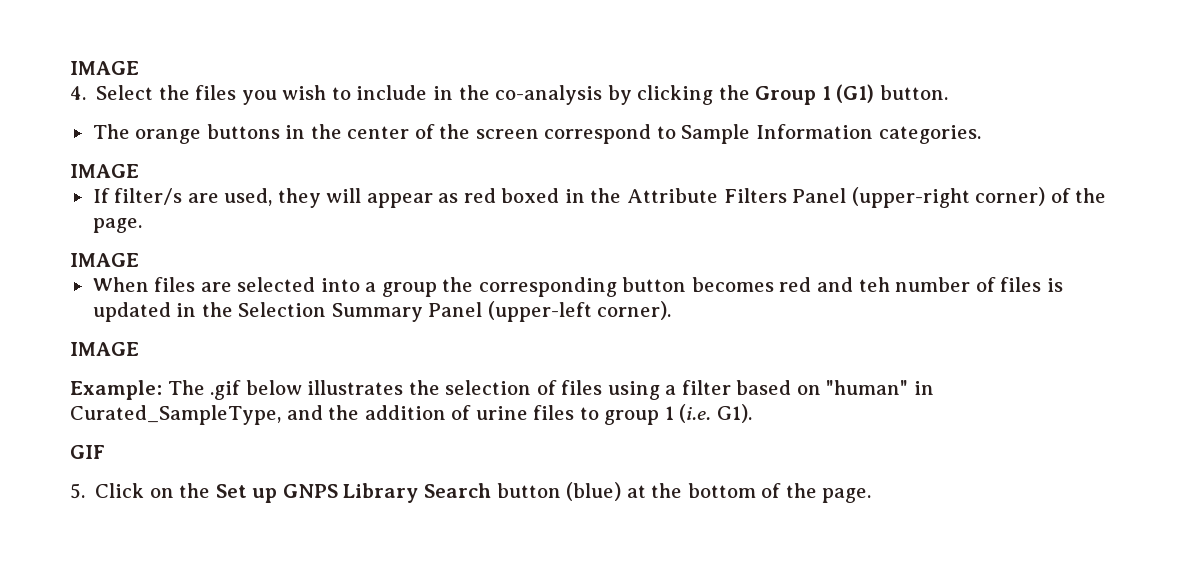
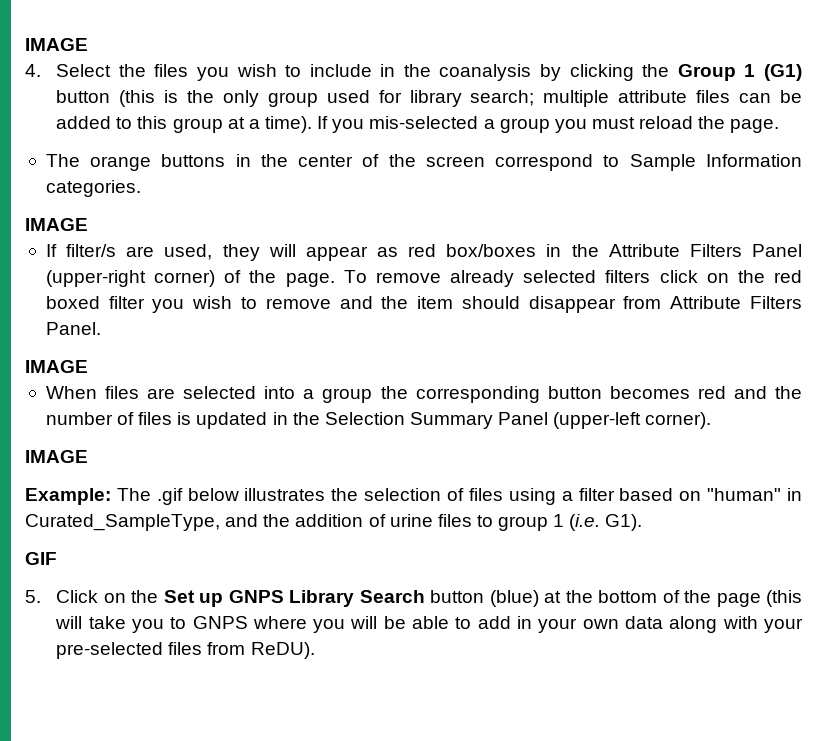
- 4. Select the files you wish to include in the co-analysis by clicking the Group 1 (G1) button.
+ 4. Select the files you wish to include in the coanalysis by clicking the Group 1 (G1) button (this is the only group used for library search; multiple attribute files can be added to this group at a time). If you mis-selected a group you must reload the page.
- If filter/s are used, they will appear as red boxed in the Attribute Filters Panel (upper-right corner) of the page.
+ If filter/s are used, they will appear as red box/boxes in the Attribute Filters Panel (upper-right corner) of the page. To remove already selected filters click on the red boxed filter you wish to remove and the item should disappear from Attribute Filters Panel.
- When files are selected into a group the corresponding button becomes red and teh number of files is updated in the Selection Summary Panel (upper-left corner).
+ When files are selected into a group the corresponding button becomes red and the number of files is updated in the Selection Summary Panel (upper-left corner).
- 5. Click on the Set up GNPS Library Search button (blue) at the bottom of the page.
+ 5. Click on the Set up GNPS Library Search button (blue) at the bottom of the page (this will take you to GNPS where you will be able to add in your own data along with your pre-selected files from ReDU).

